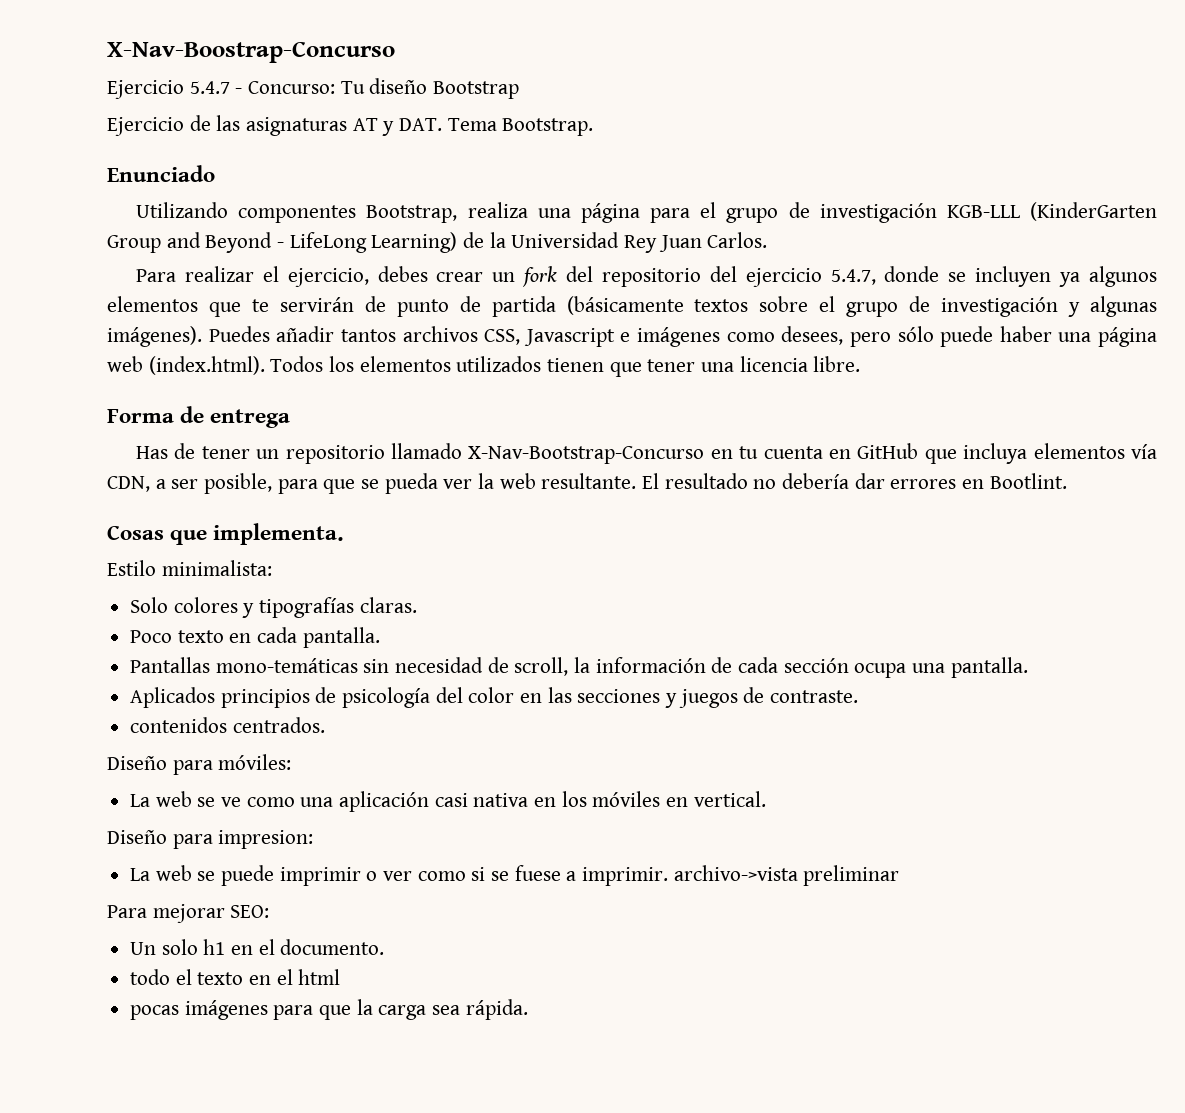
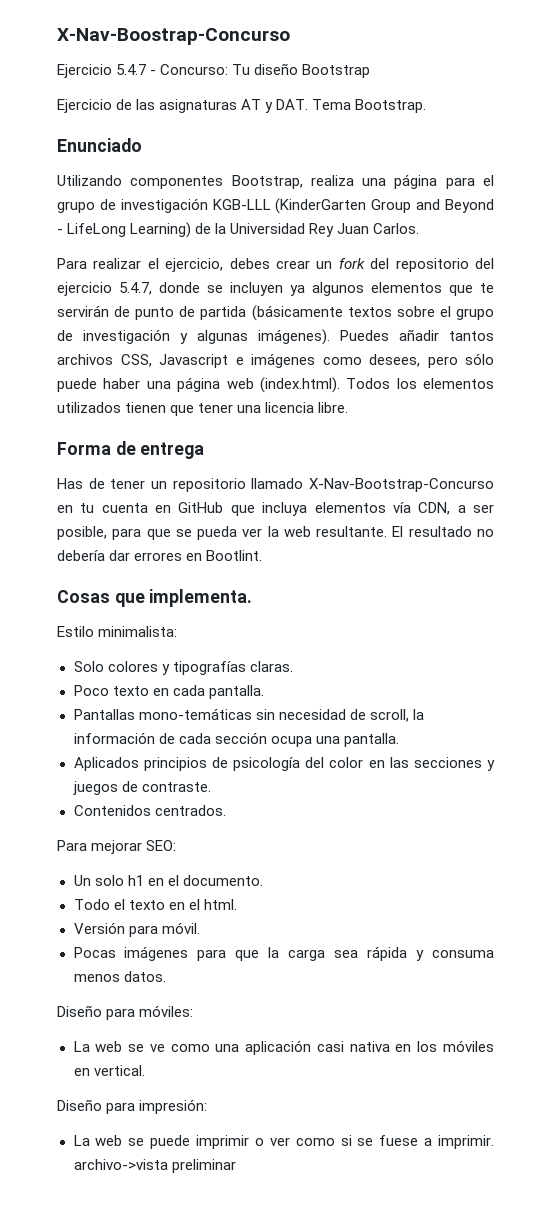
- contenidos centrados.
+ Contenidos centrados.
+ Para mejorar SEO:
+ Un solo h1 en el documento.
+ Todo el texto en el html.
+ Versión para móvil.
+ Pocas imágenes para que la carga sea rápida y consuma menos datos.
- Diseño para impresion:
+ Diseño para impresión:
- Para mejorar SEO:
- Un solo h1 en el documento.
- todo el texto en el html
- pocas imágenes para que la carga sea rápida.

